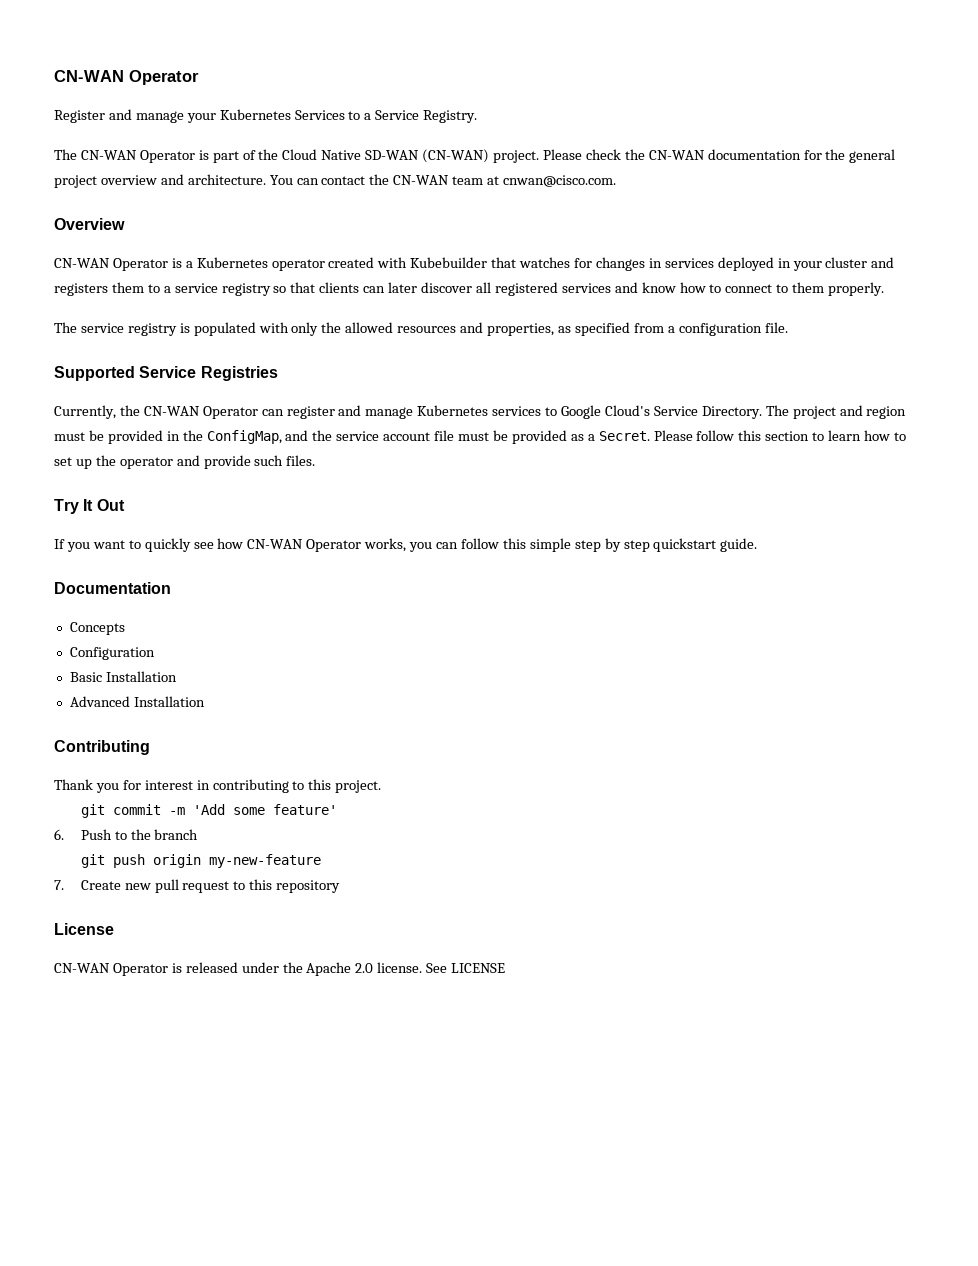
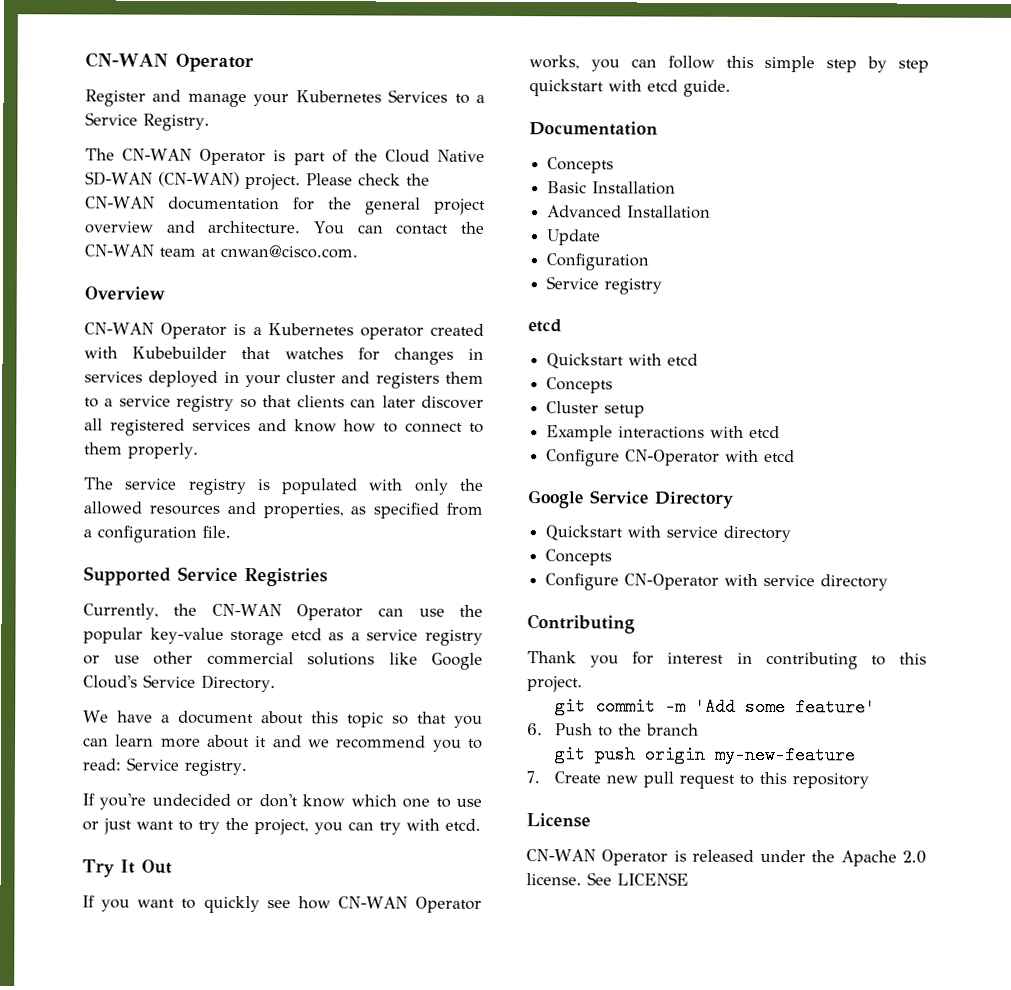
- Currently, the CN-WAN Operator can register and manage Kubernetes services to Google Cloud's Service Directory. The project and region must be provided in the ConfigMap, and the service account file must be provided as a Secret. Please follow this section to learn how to set up the operator and provide such files.
+ Currently, the CN-WAN Operator can use the popular key-value storage etcd as a service registry or use other commercial solutions like Google Cloud's Service Directory.
+ We have a document about this topic so that you can learn more about it and we recommend you to read: Service registry.
+ If you're undecided or don't know which one to use or just want to try the project, you can try with etcd.
- If you want to quickly see how CN-WAN Operator works, you can follow this simple step by step quickstart guide.
+ If you want to quickly see how CN-WAN Operator works, you can follow this simple step by step quickstart with etcd guide.
- Configuration
+ Update
+ Configuration
+ Service registry
+ etcd
+ Quickstart with etcd
+ Concepts
+ Cluster setup
+ Example interactions with etcd
+ Configure CN-Operator with etcd
+ Google Service Directory
+ Quickstart with service directory
+ Concepts
+ Configure CN-Operator with service directory

